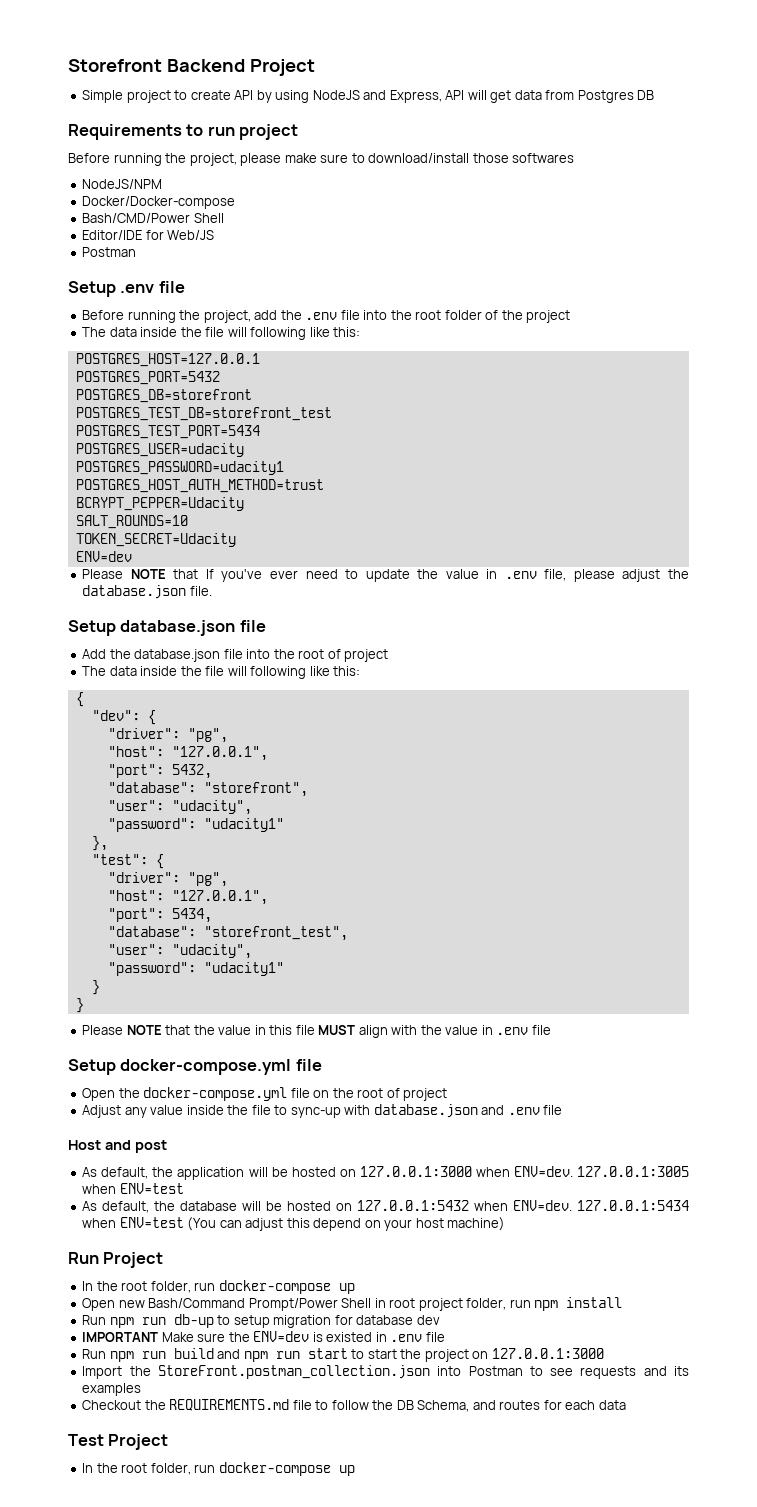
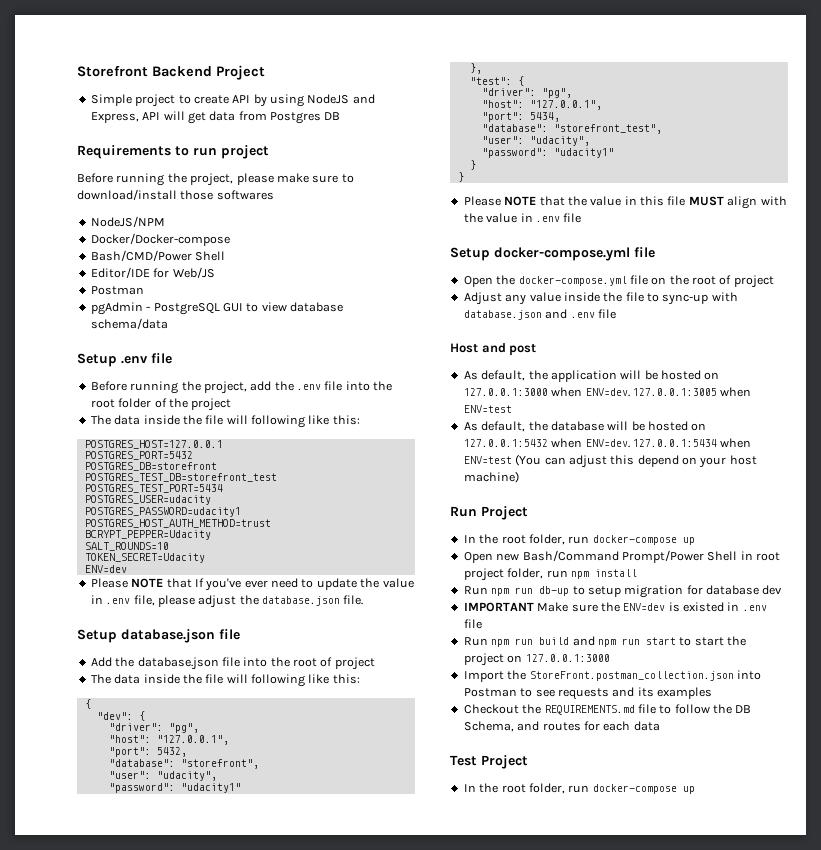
+ pgAdmin - PostgreSQL GUI to view database schema/data

